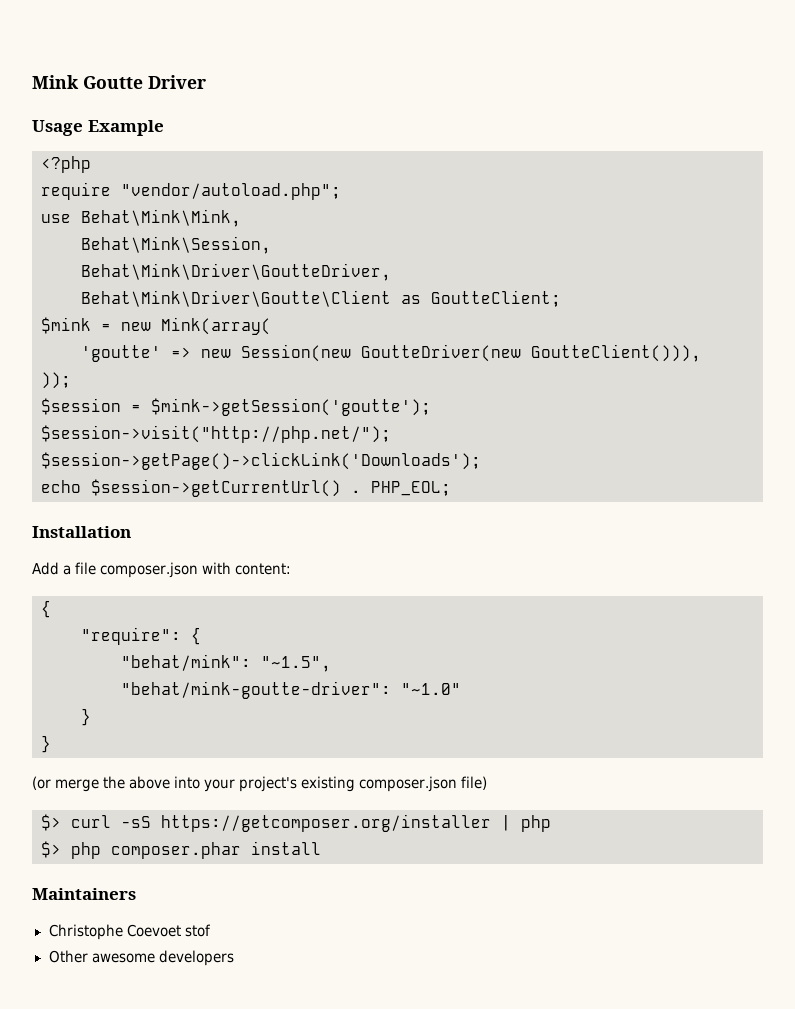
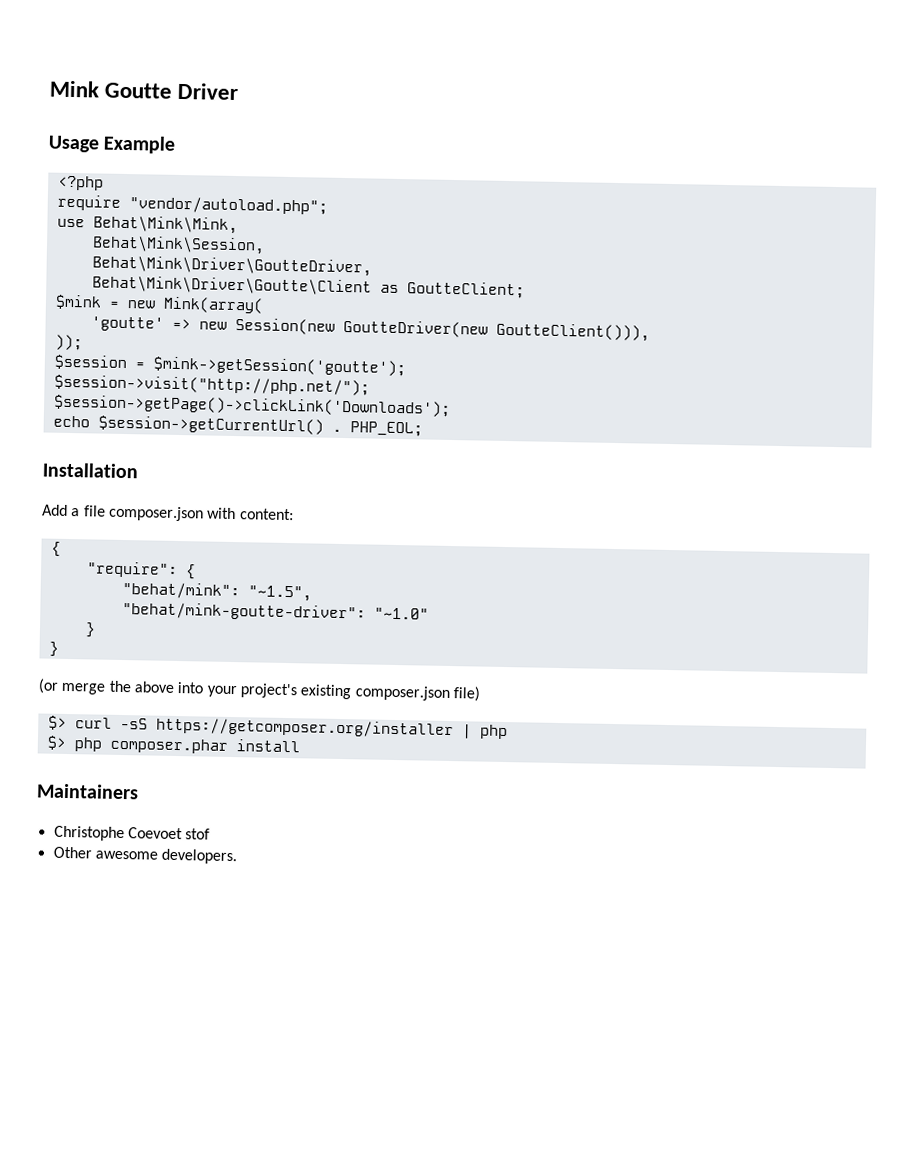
- Other awesome developers
+ Other awesome developers.

